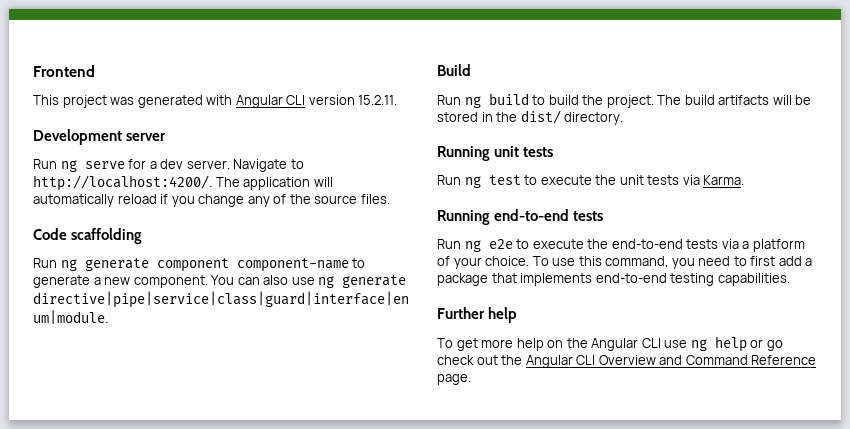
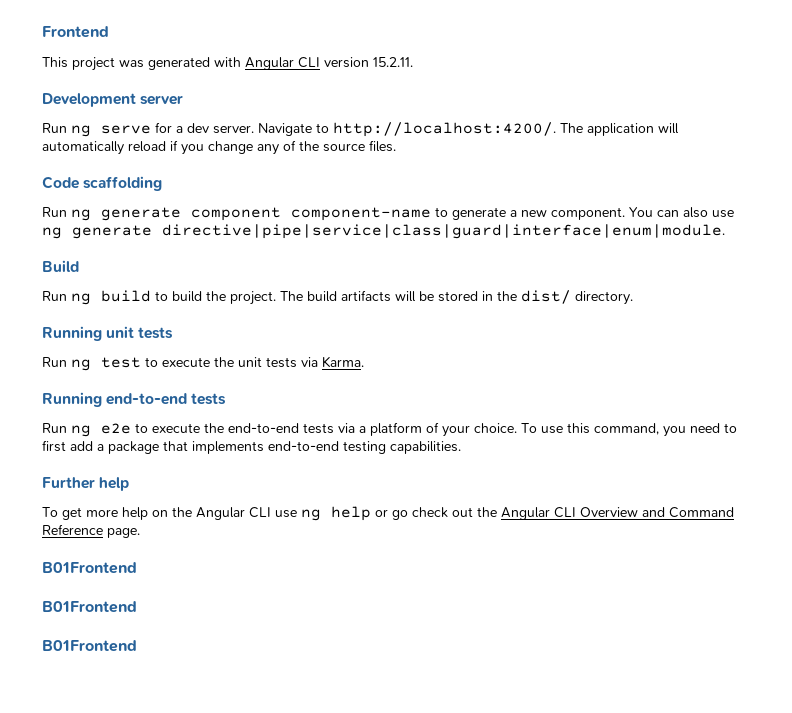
  To get more help on the Angular CLI use ng help or go check out the Angular CLI Overview and Command Reference page.
+ B01Frontend
+ B01Frontend
+ B01Frontend

